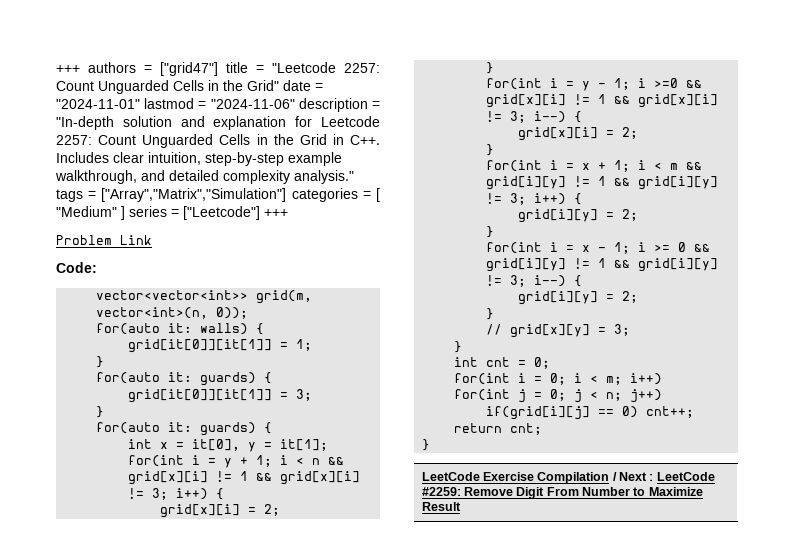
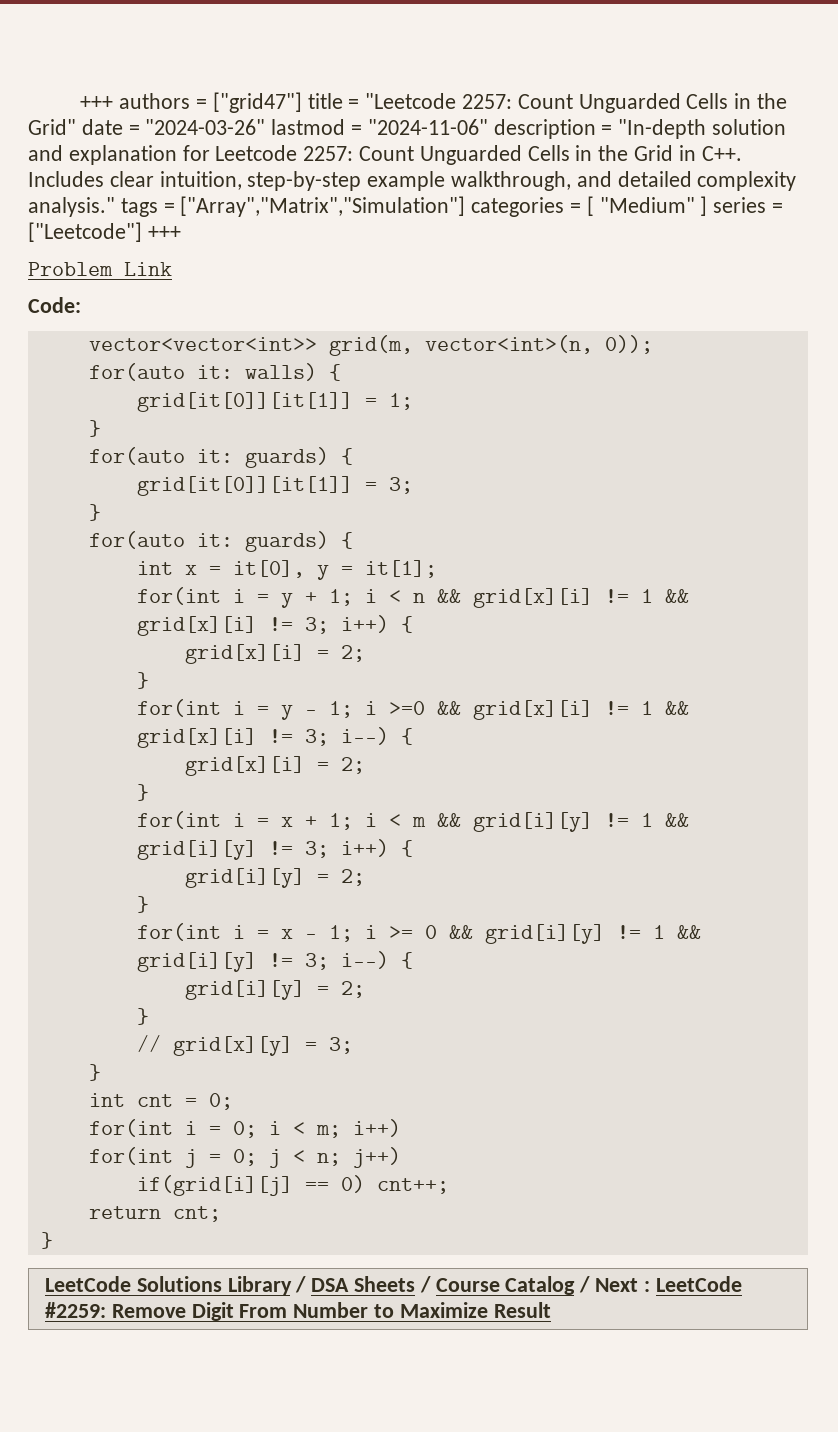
- +++ authors = ["grid47"] title = "Leetcode 2257: Count Unguarded Cells in the Grid" date = "2024-11-01" lastmod = "2024-11-06" description = "In-depth solution and explanation for Leetcode 2257: Count Unguarded Cells in the Grid in C++. Includes clear intuition, step-by-step example walkthrough, and detailed complexity analysis." tags = ["Array","Matrix","Simulation"] categories = [ "Medium" ] series = ["Leetcode"] +++
+ +++ authors = ["grid47"] title = "Leetcode 2257: Count Unguarded Cells in the Grid" date = "2024-03-26" lastmod = "2024-11-06" description = "In-depth solution and explanation for Leetcode 2257: Count Unguarded Cells in the Grid in C++. Includes clear intuition, step-by-step example walkthrough, and detailed complexity analysis." tags = ["Array","Matrix","Simulation"] categories = [ "Medium" ] series = ["Leetcode"] +++
- LeetCode Exercise Compilation / Next : LeetCode #2259: Remove Digit From Number to Maximize Result
+ LeetCode Solutions Library / DSA Sheets / Course Catalog / Next : LeetCode #2259: Remove Digit From Number to Maximize Result

